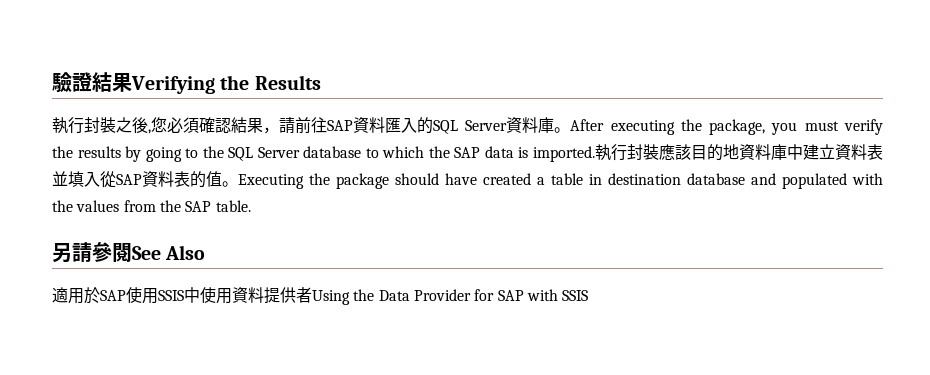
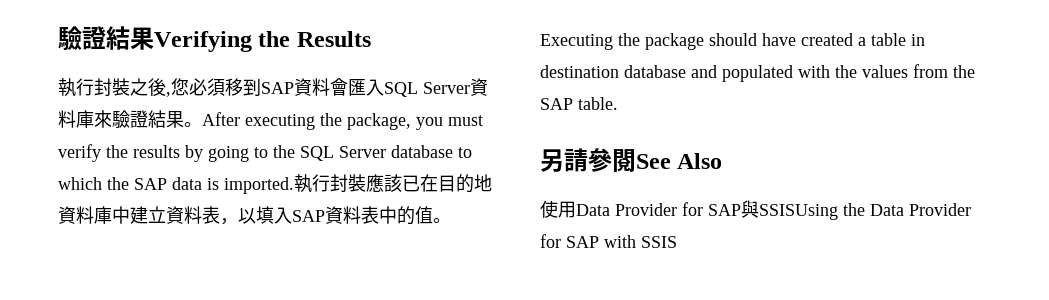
- 執行封裝之後,您必須確認結果，請前往SAP資料匯入的SQL Server資料庫。
+ 執行封裝之後,您必須移到SAP資料會匯入SQL Server資料庫來驗證結果。
- 執行封裝應該目的地資料庫中建立資料表並填入從SAP資料表的值。
+ 執行封裝應該已在目的地資料庫中建立資料表，以填入SAP資料表中的值。
- 適用於SAP使用SSIS中使用資料提供者Using the Data Provider for SAP with SSIS
+ 使用Data Provider for SAP與SSISUsing the Data Provider for SAP with SSIS

